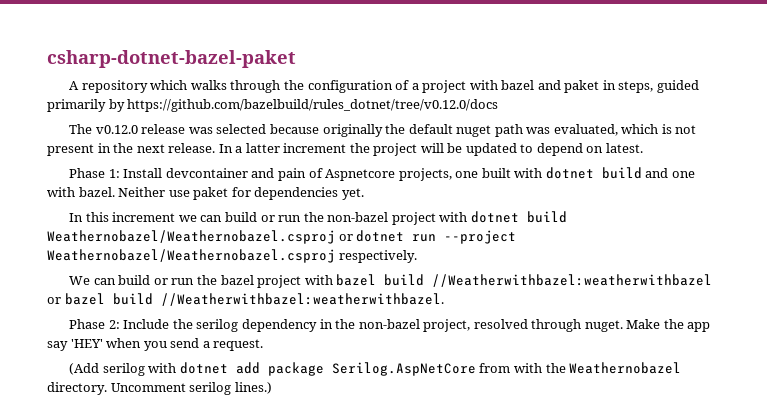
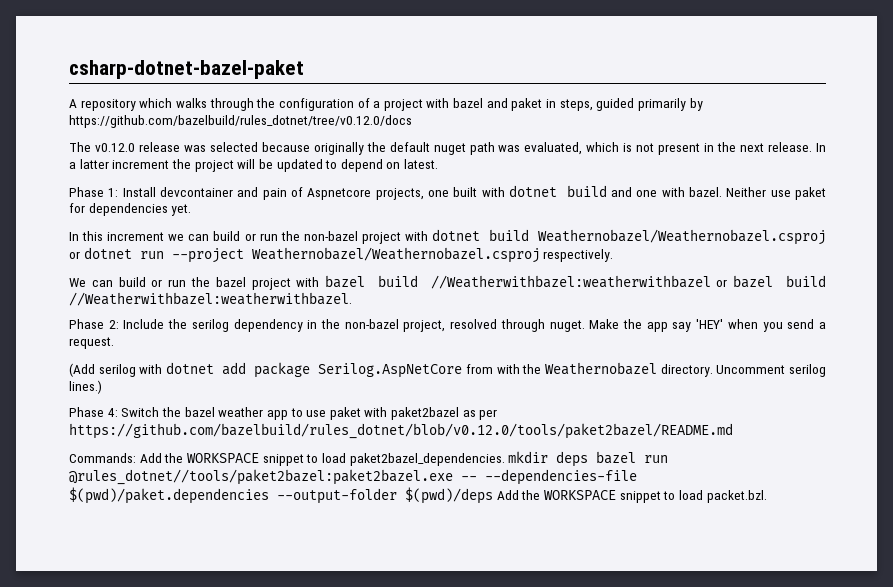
+ Phase 4: Switch the bazel weather app to use paket with paket2bazel as per https://github.com/bazelbuild/rules_dotnet/blob/v0.12.0/tools/paket2bazel/README.md
+ Commands: Add the WORKSPACE snippet to load paket2bazel_dependencies. mkdir deps bazel run @rules_dotnet//tools/paket2bazel:paket2bazel.exe -- --dependencies-file $(pwd)/paket.dependencies --output-folder $(pwd)/deps Add the WORKSPACE snippet to load packet.bzl.

